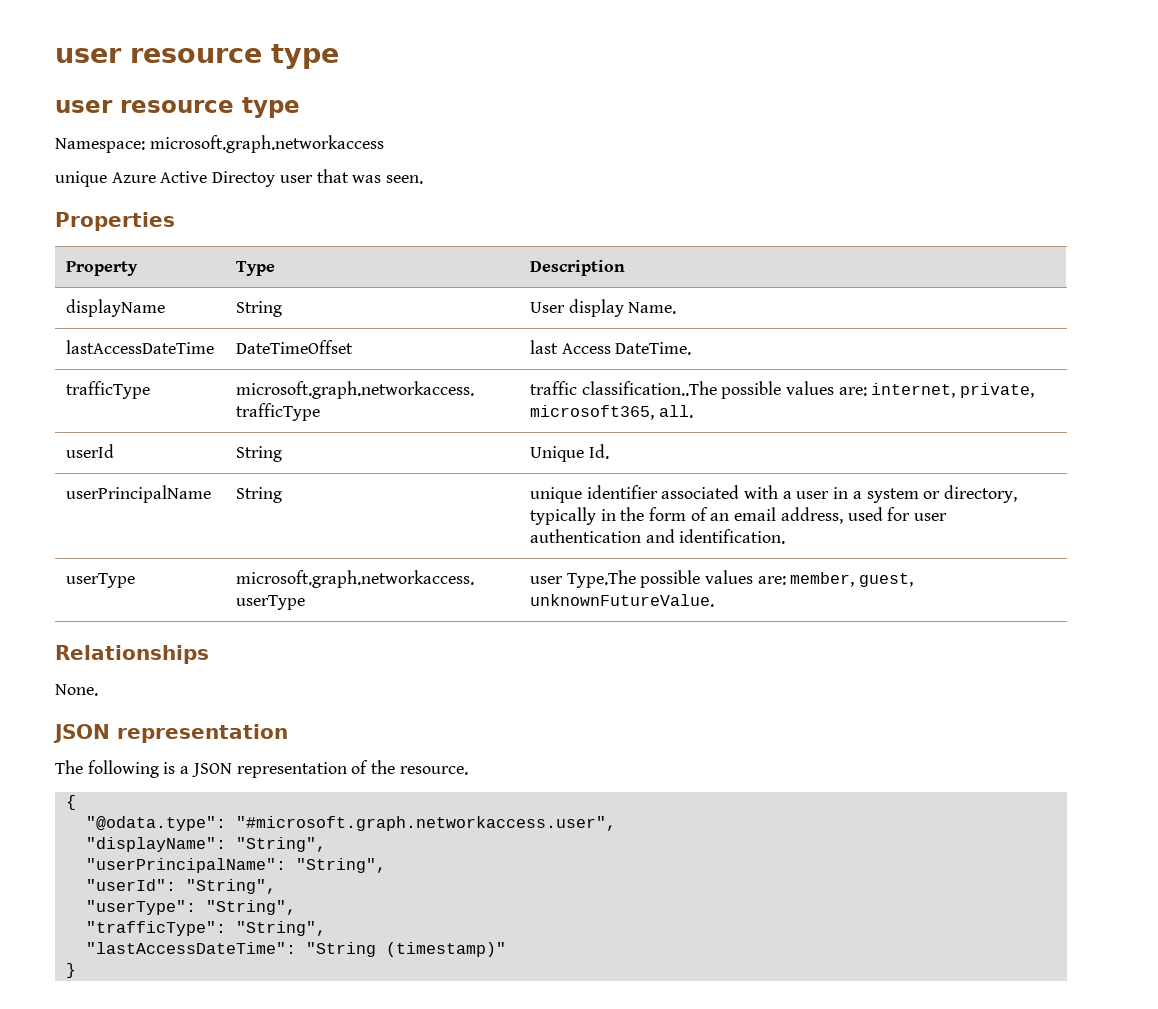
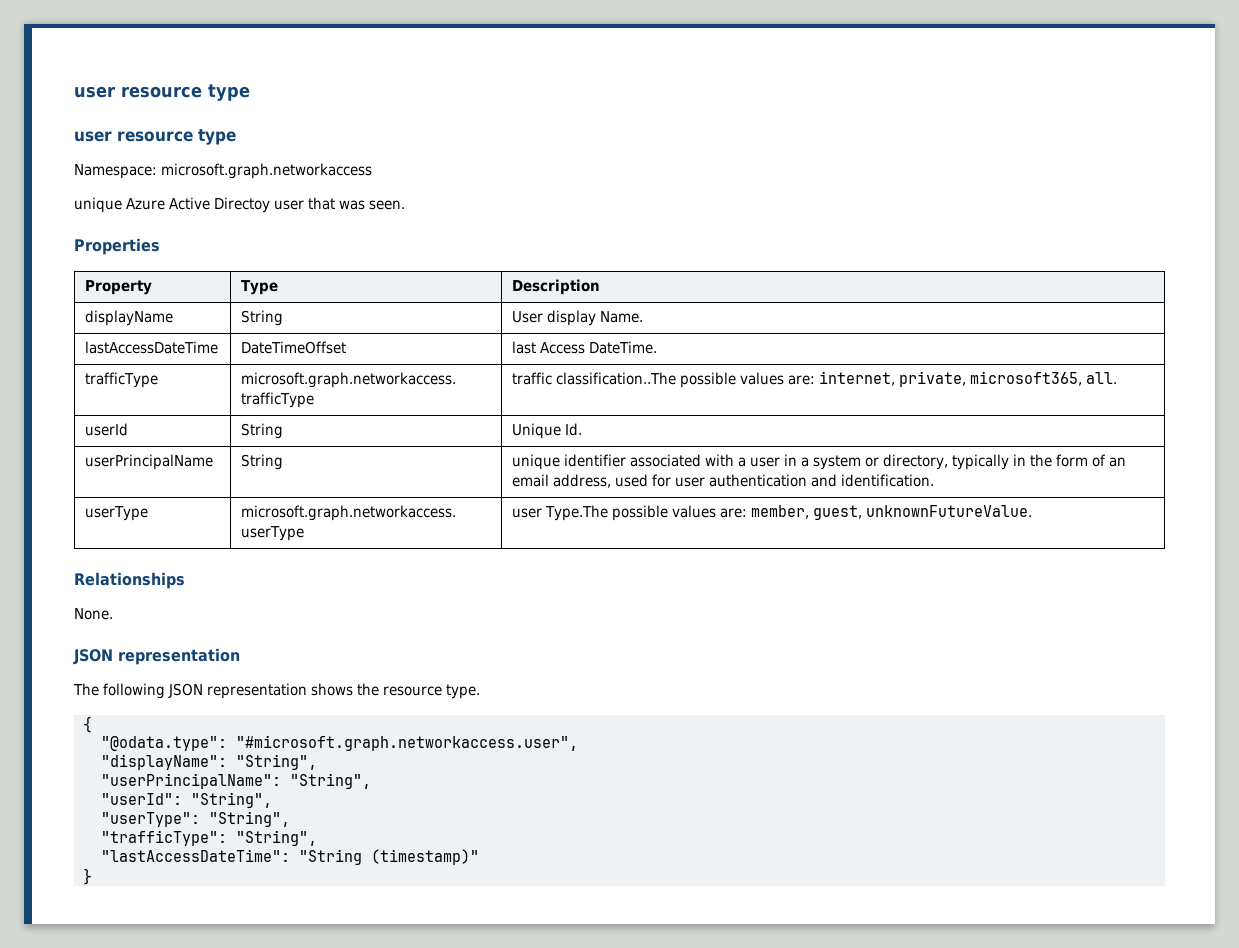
- The following is a JSON representation of the resource.
+ The following JSON representation shows the resource type.

